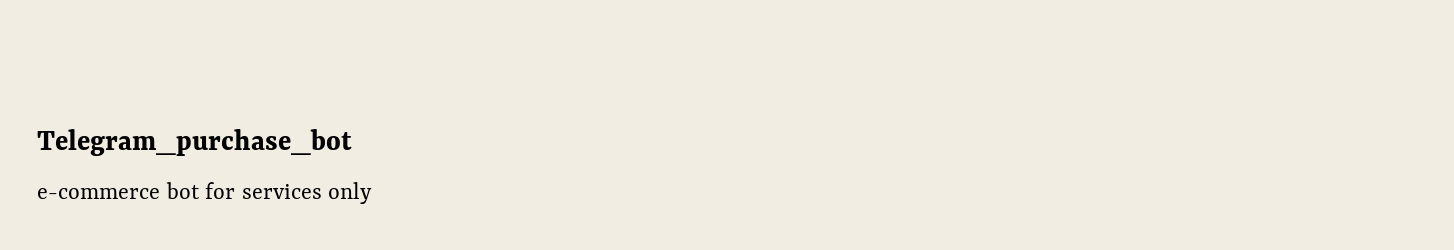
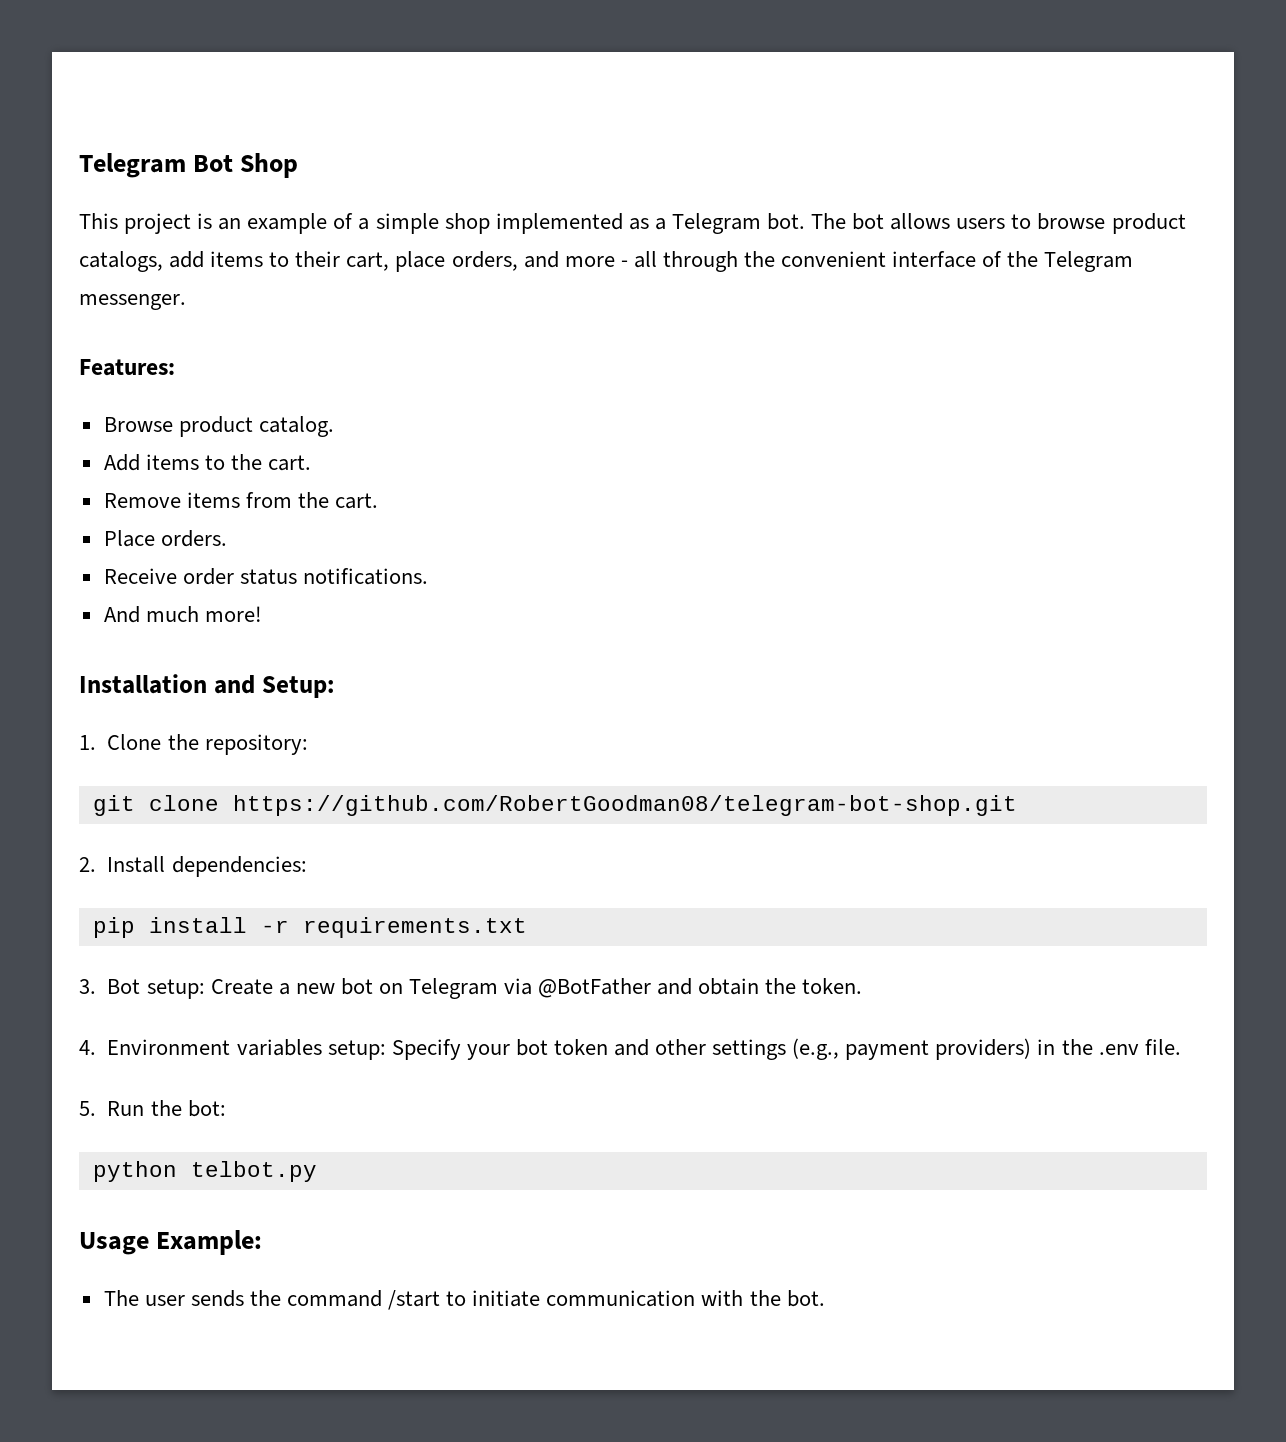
- Telegram_purchase_bot
- e-commerce bot for services only
+ Telegram Bot Shop
+ This project is an example of a simple shop implemented as a Telegram bot. The bot allows users to browse product catalogs, add items to their cart, place orders, and more - all through the convenient interface of the Telegram messenger.
+ Features:
+ Browse product catalog.
+ Add items to the cart.
+ Remove items from the cart.
+ Place orders.
+ Receive order status notifications.
+ And much more!
+ Installation and Setup:
+ 1. Clone the repository:
+ git clone https://github.com/RobertGoodman08/telegram-bot-shop.git
+ 2. Install dependencies:
+ pip install -r requirements.txt
+ 3. Bot setup: Create a new bot on Telegram via @BotFather and obtain the token.
+ 4. Environment variables setup: Specify your bot token and other settings (e.g., payment providers) in the .env file.
+ 5. Run the bot:
+ python telbot.py
+ Usage Example:
+ The user sends the command /start to initiate communication with the bot.

